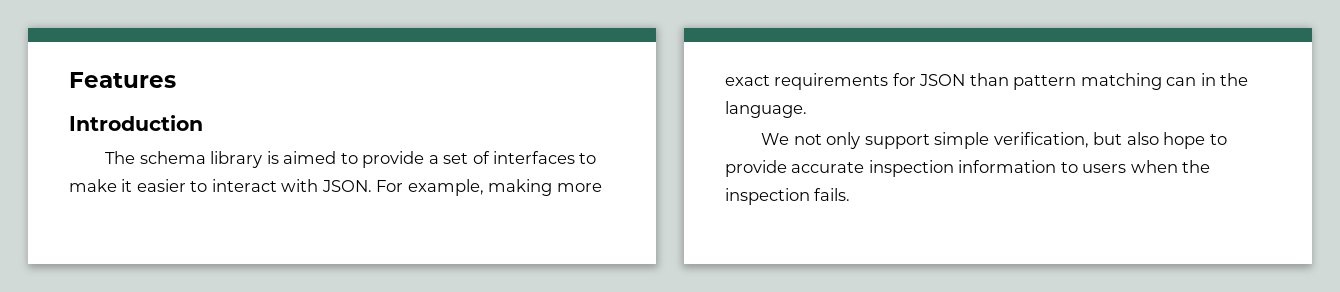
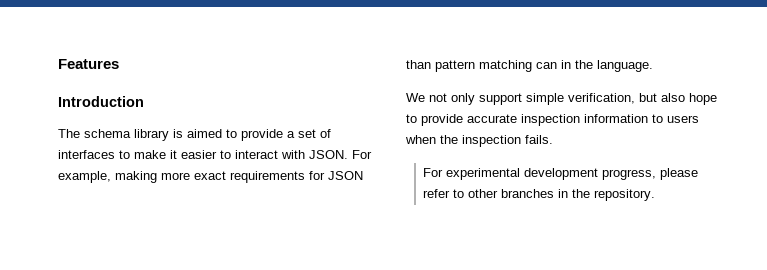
+ For experimental development progress, please refer to other branches in the repository.

